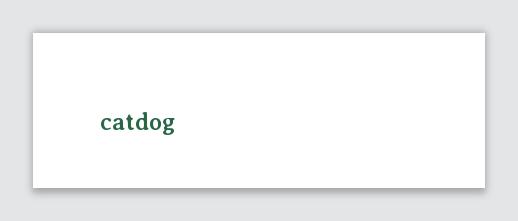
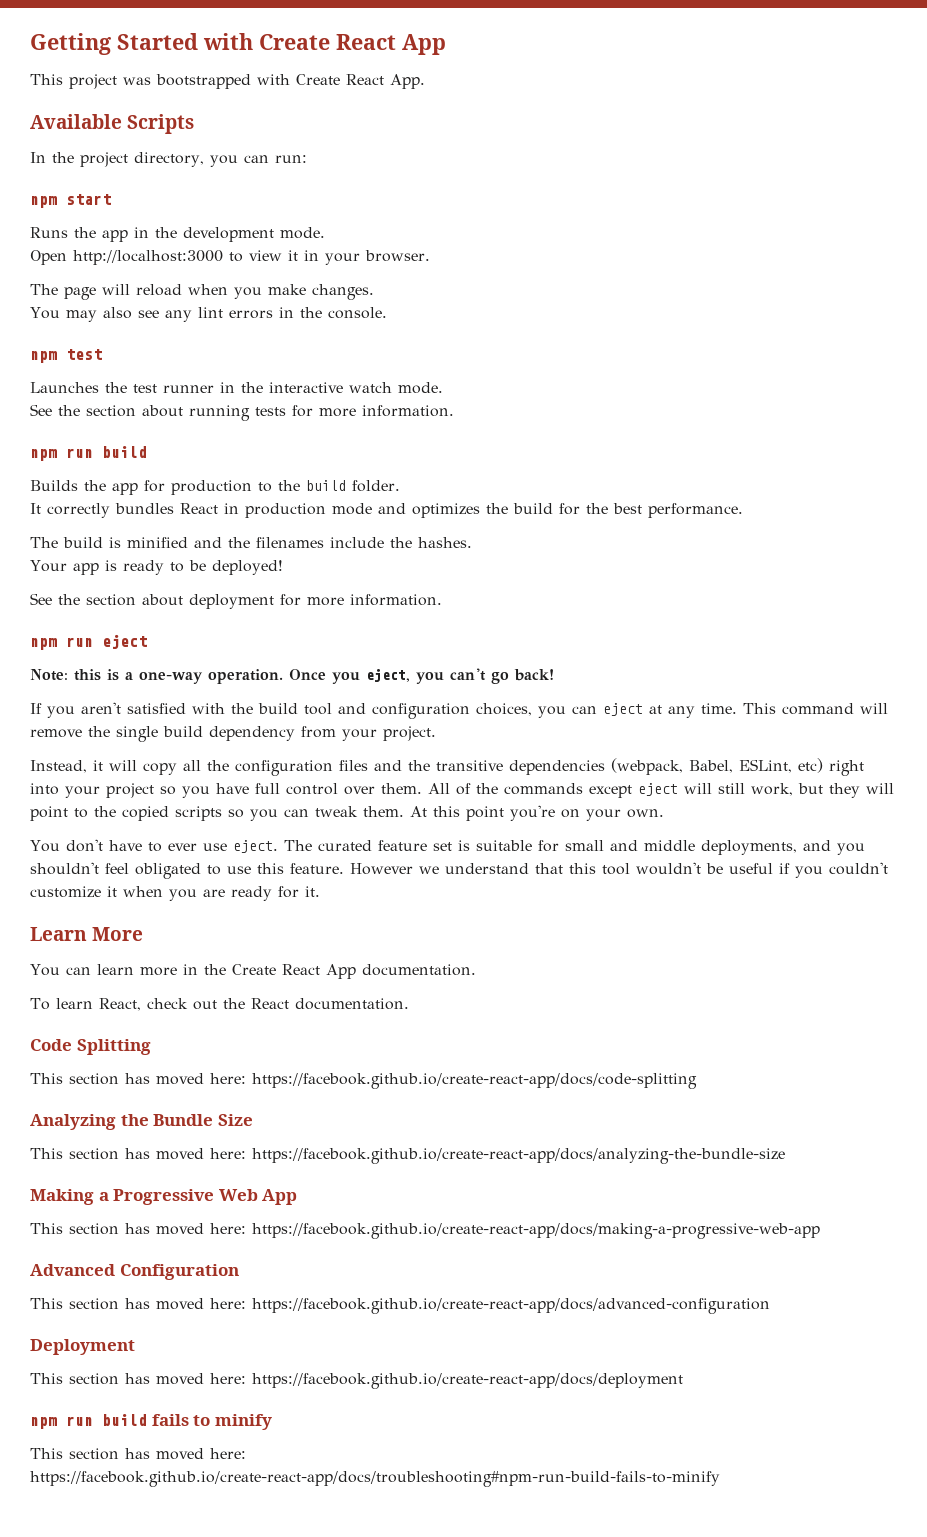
- catdog
+ Getting Started with Create React App
+ This project was bootstrapped with Create React App.
+ Available Scripts
+ In the project directory, you can run:
+ npm start
+ Runs the app in the development mode.
+ Open http://localhost:3000 to view it in your browser.
+ The page will reload when you make changes.
+ You may also see any lint errors in the console.
+ npm test
+ Launches the test runner in the interactive watch mode.
+ See the section about running tests for more information.
+ npm run build
+ Builds the app for production to the build folder.
+ It correctly bundles React in production mode and optimizes the build for the best performance.
+ The build is minified and the filenames include the hashes.
+ Your app is ready to be deployed!
+ See the section about deployment for more information.
+ npm run eject
+ Note: this is a one-way operation. Once you eject, you can't go back!
+ If you aren't satisfied with the build tool and configuration choices, you can eject at any time. This command will remove the single build dependency from your project.
+ Instead, it will copy all the configuration files and the transitive dependencies (webpack, Babel, ESLint, etc) right into your project so you have full control over them. All of the commands except eject will still work, but they will point to the copied scripts so you can tweak them. At this point you're on your own.
+ You don't have to ever use eject. The curated feature set is suitable for small and middle deployments, and you shouldn't feel obligated to use this feature. However we understand that this tool wouldn't be useful if you couldn't customize it when you are ready for it.
+ Learn More
+ You can learn more in the Create React App documentation.
+ To learn React, check out the React documentation.
+ Code Splitting
+ This section has moved here: https://facebook.github.io/create-react-app/docs/code-splitting
+ Analyzing the Bundle Size
+ This section has moved here: https://facebook.github.io/create-react-app/docs/analyzing-the-bundle-size
+ Making a Progressive Web App
+ This section has moved here: https://facebook.github.io/create-react-app/docs/making-a-progressive-web-app
+ Advanced Configuration
+ This section has moved here: https://facebook.github.io/create-react-app/docs/advanced-configuration
+ Deployment
+ This section has moved here: https://facebook.github.io/create-react-app/docs/deployment
+ npm run build fails to minify
+ This section has moved here: https://facebook.github.io/create-react-app/docs/troubleshooting#npm-run-build-fails-to-minify

